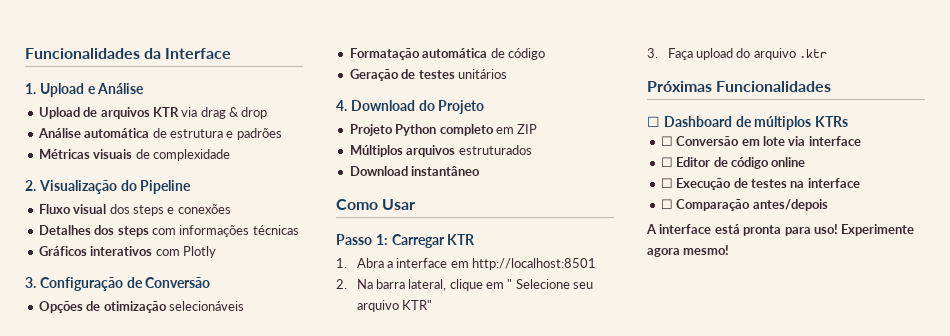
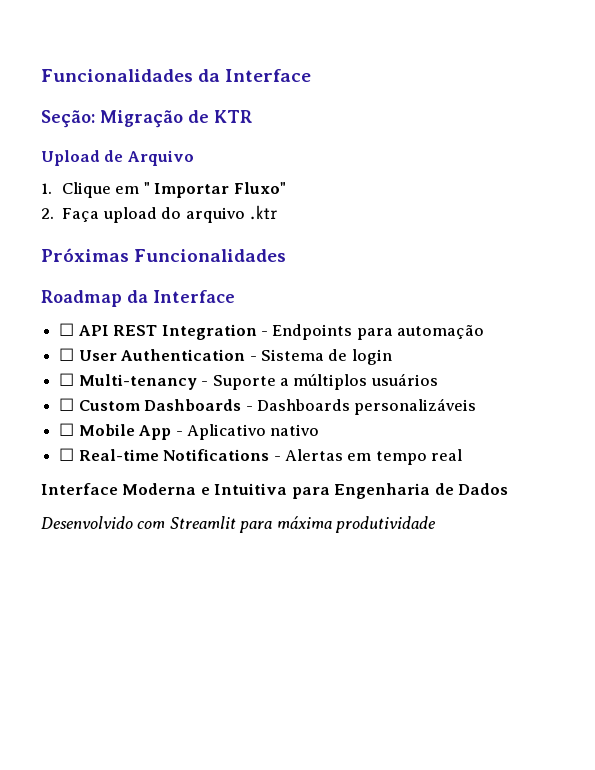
- 1. Upload e Análise
- Upload de arquivos KTR via drag & drop
- Análise automática de estrutura e padrões
- Métricas visuais de complexidade
- 2. Visualização do Pipeline
- Fluxo visual dos steps e conexões
- Detalhes dos steps com informações técnicas
- Gráficos interativos com Plotly
- 3. Configuração de Conversão
- Opções de otimização selecionáveis
- Formatação automática de código
- Geração de testes unitários
- 4. Download do Projeto
- Projeto Python completo em ZIP
- Múltiplos arquivos estruturados
- Download instantâneo
- Como Usar
- Passo 1: Carregar KTR
- 1. Abra a interface em http://localhost:8501
- 2. Na barra lateral, clique em " Selecione seu arquivo KTR"
- 3. Faça upload do arquivo .ktr
+ Seção: Migração de KTR
+ Upload de Arquivo
+ 1. Clique em " Importar Fluxo"
+ 2. Faça upload do arquivo .ktr
- ☐ Dashboard de múltiplos KTRs
- ☐ Conversão em lote via interface
- ☐ Editor de código online
- ☐ Execução de testes na interface
- ☐ Comparação antes/depois
- A interface está pronta para uso! Experimente agora mesmo!
+ Roadmap da Interface
+ ☐ API REST Integration - Endpoints para automação
+ ☐ User Authentication - Sistema de login
+ ☐ Multi-tenancy - Suporte a múltiplos usuários
+ ☐ Custom Dashboards - Dashboards personalizáveis
+ ☐ Mobile App - Aplicativo nativo
+ ☐ Real-time Notifications - Alertas em tempo real
+ Interface Moderna e Intuitiva para Engenharia de Dados
+ Desenvolvido com Streamlit para máxima produtividade

